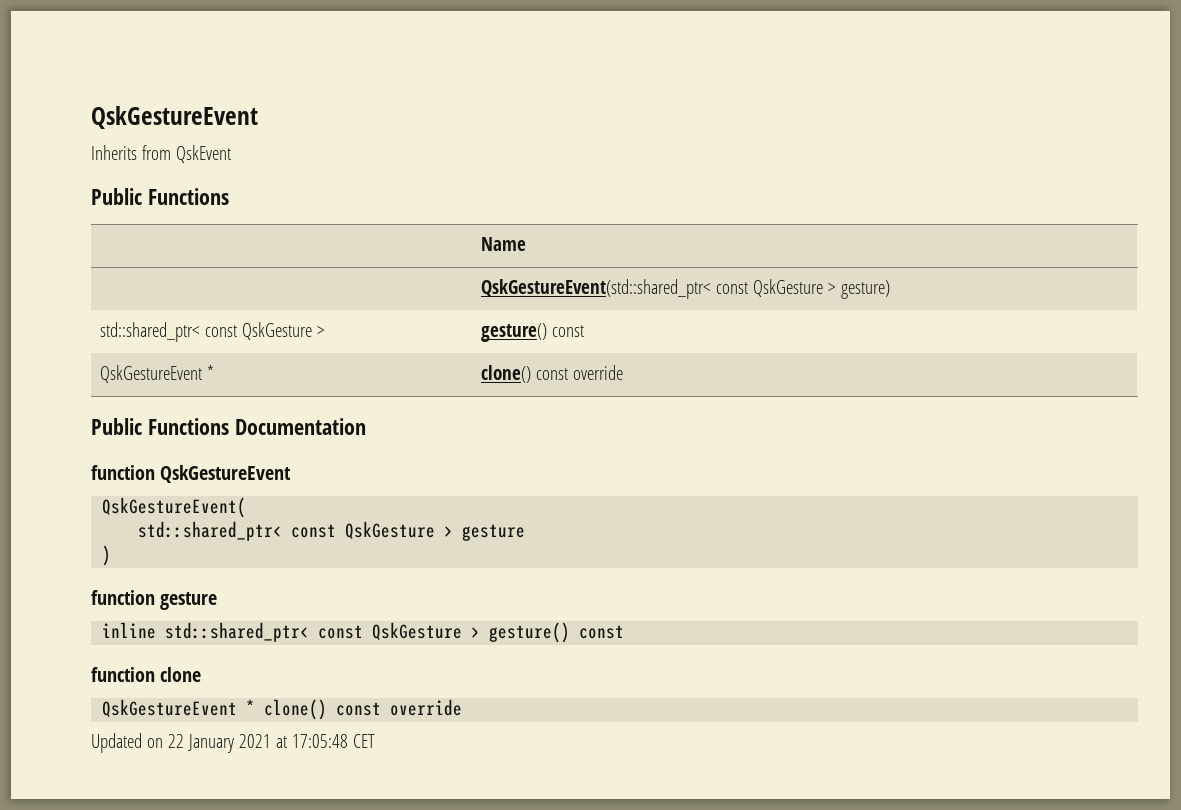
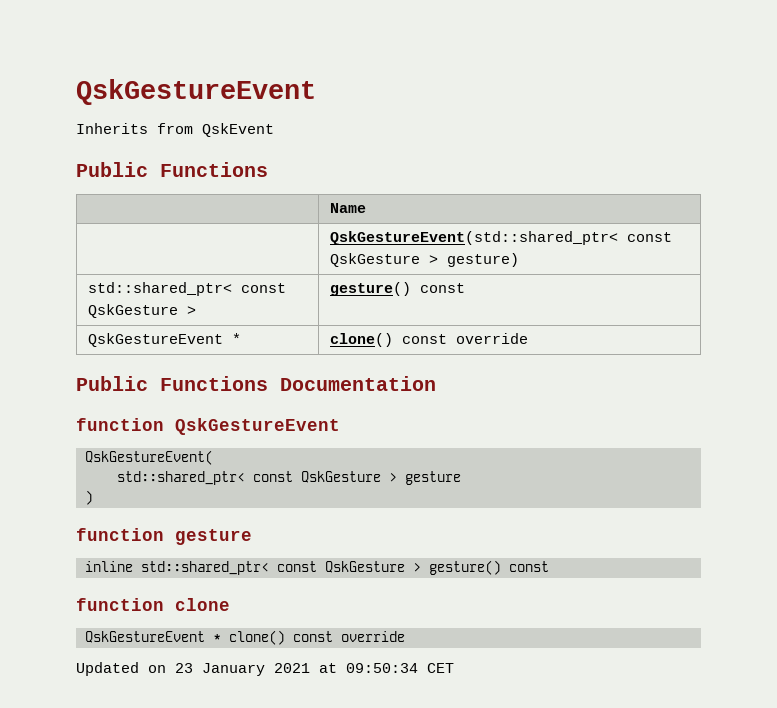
- Updated on 22 January 2021 at 17:05:48 CET
+ Updated on 23 January 2021 at 09:50:34 CET

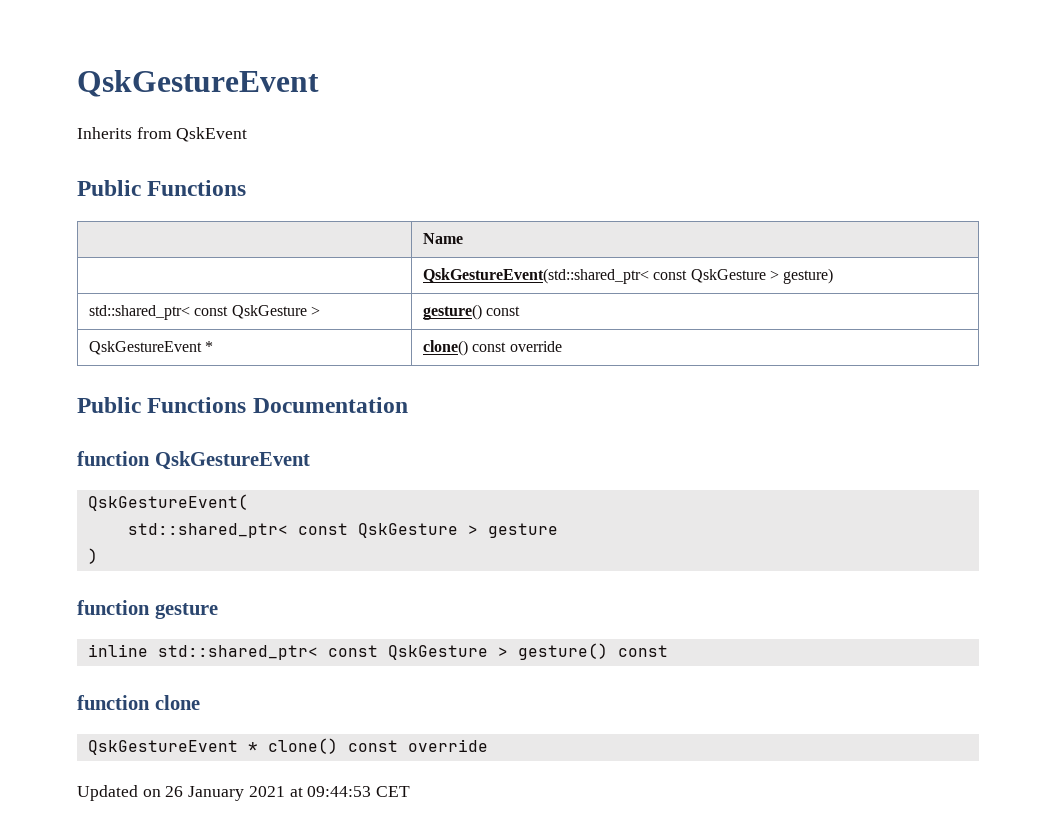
- Updated on 23 January 2021 at 09:50:34 CET
+ Updated on 26 January 2021 at 09:44:53 CET

